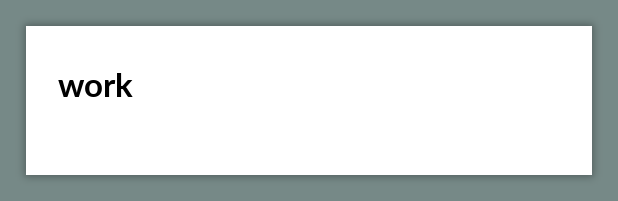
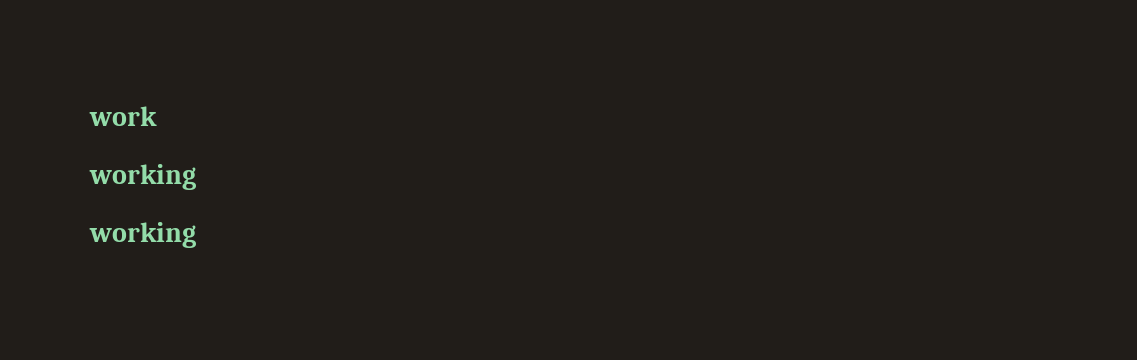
  work
+ working
+ working

